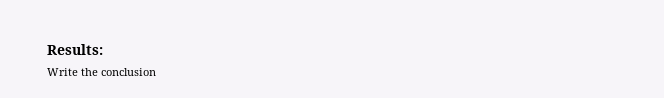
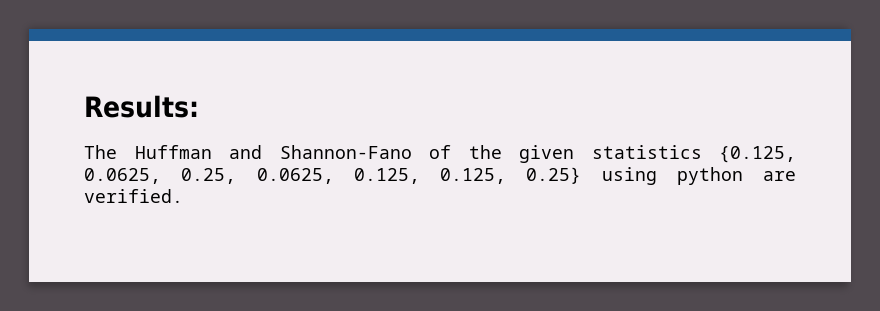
- Write the conclusion
+ The Huffman and Shannon-Fano of the given statistics {0.125, 0.0625, 0.25, 0.0625, 0.125, 0.125, 0.25} using python are verified.

